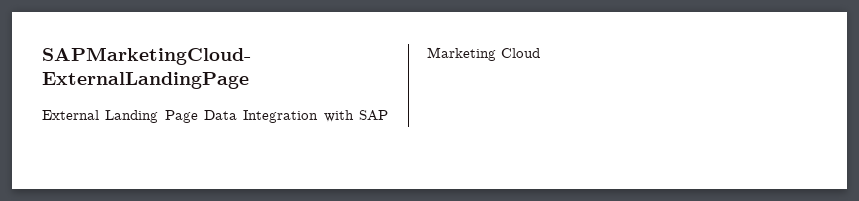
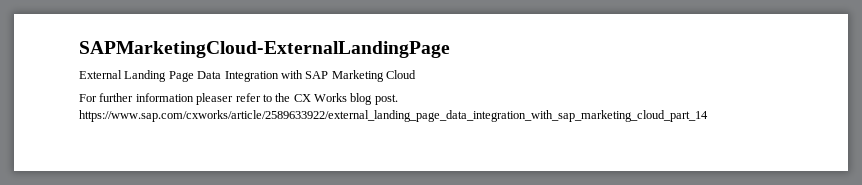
+ For further information pleaser refer to the CX Works blog post. https://www.sap.com/cxworks/article/2589633922/external_landing_page_data_integration_with_sap_marketing_cloud_part_14

